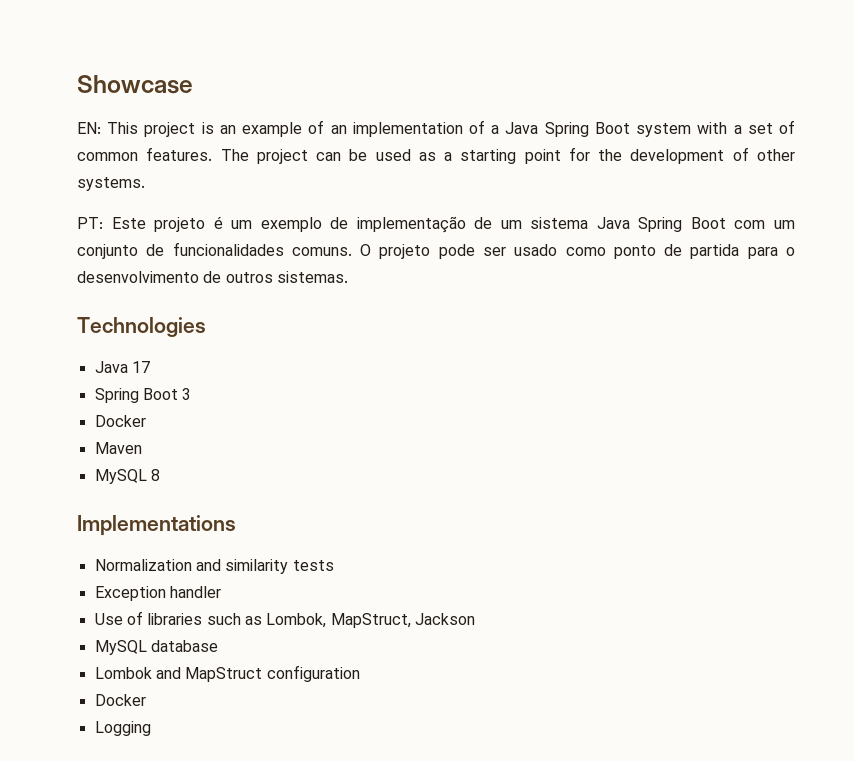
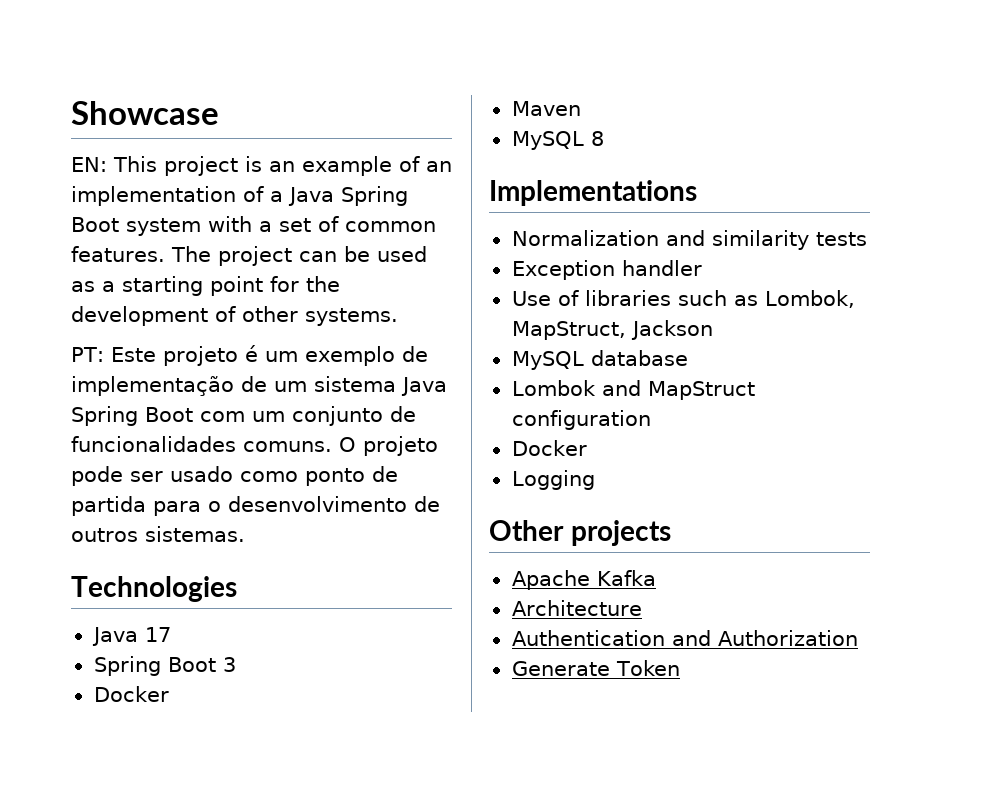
+ Other projects
+ Apache Kafka
+ Architecture
+ Authentication and Authorization
+ Generate Token

